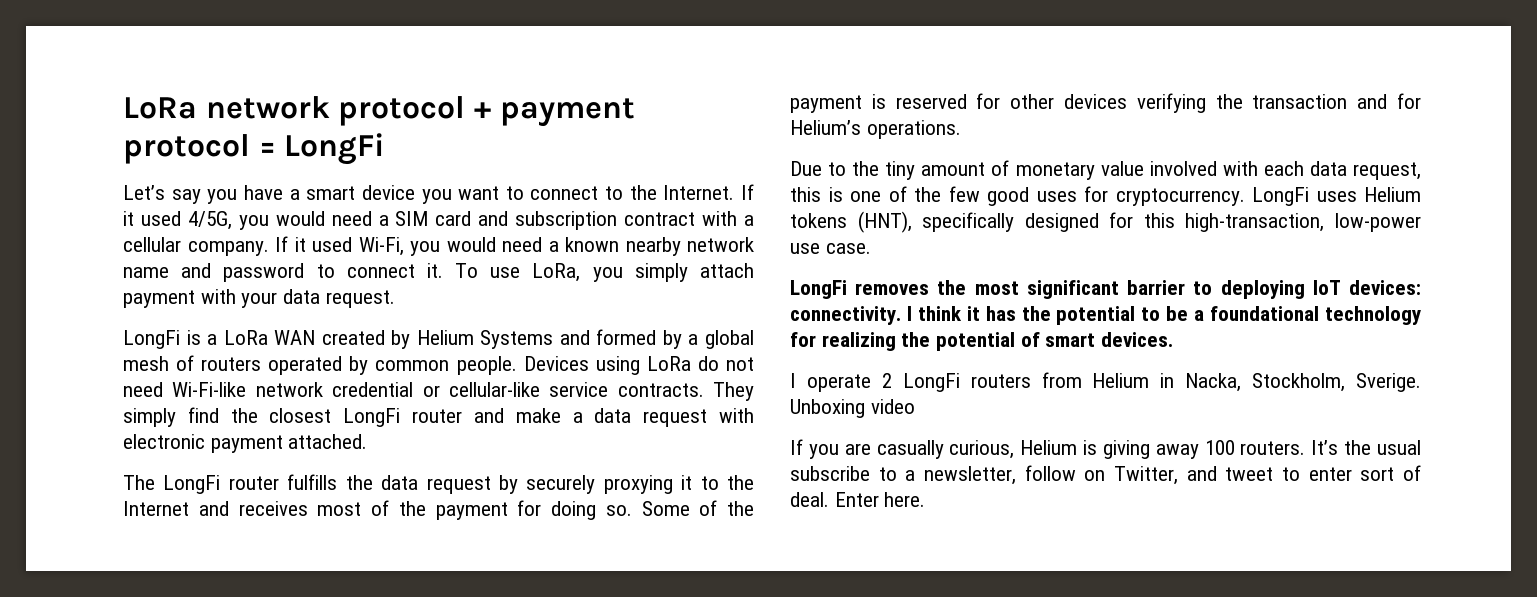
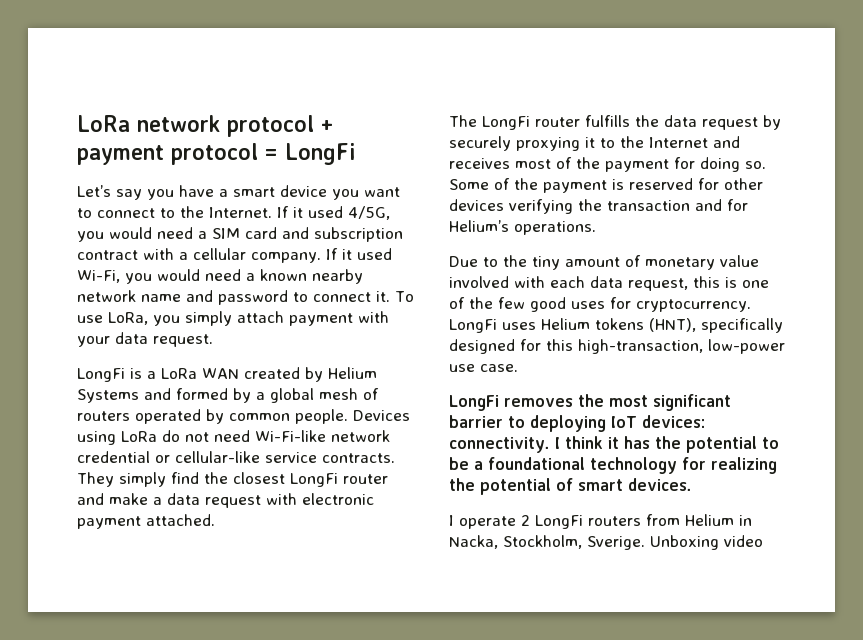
- If you are casually curious, Helium is giving away 100 routers. It’s the usual subscribe to a newsletter, follow on Twitter, and tweet to enter sort of deal. Enter here.

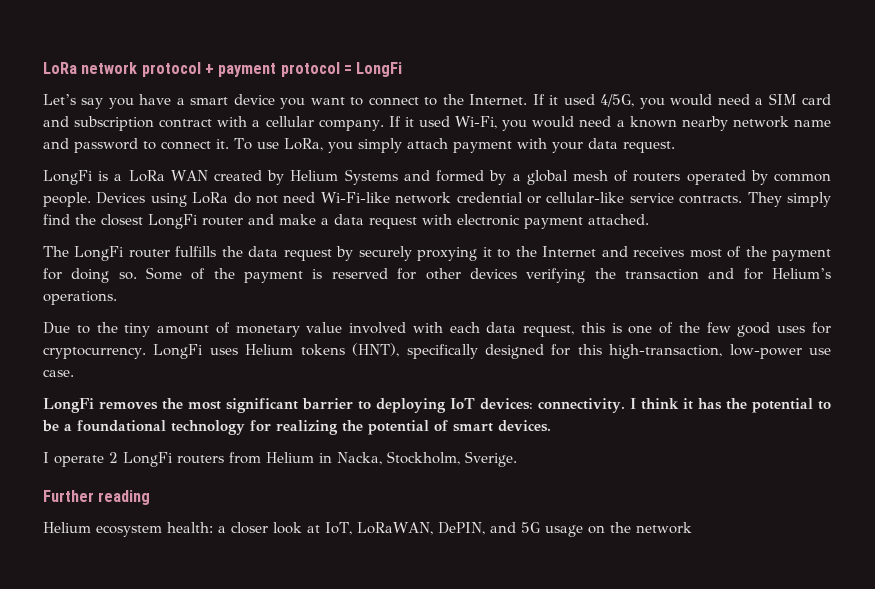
- I operate 2 LongFi routers from Helium in Nacka, Stockholm, Sverige. Unboxing video
+ I operate 2 LongFi routers from Helium in Nacka, Stockholm, Sverige.
+ Further reading
+ Helium ecosystem health: a closer look at IoT, LoRaWAN, DePIN, and 5G usage on the network

